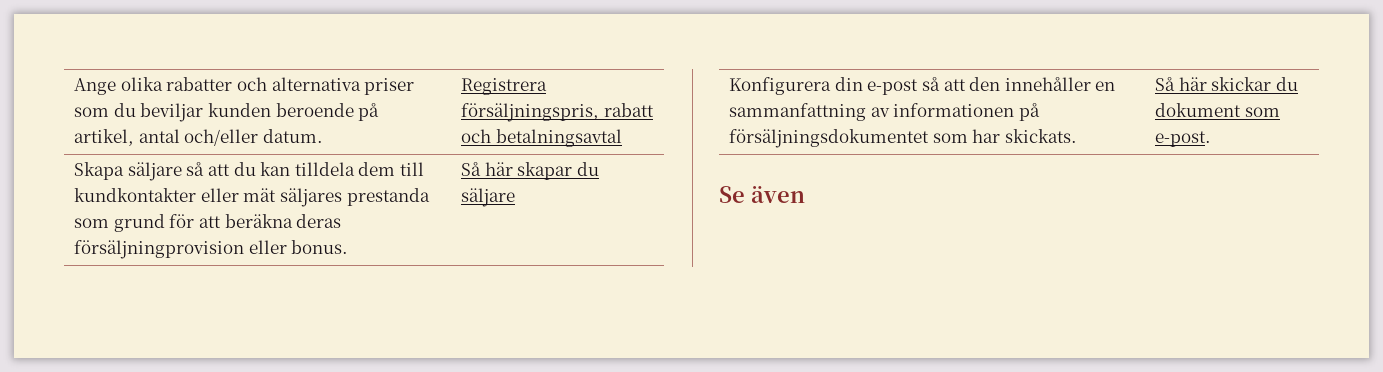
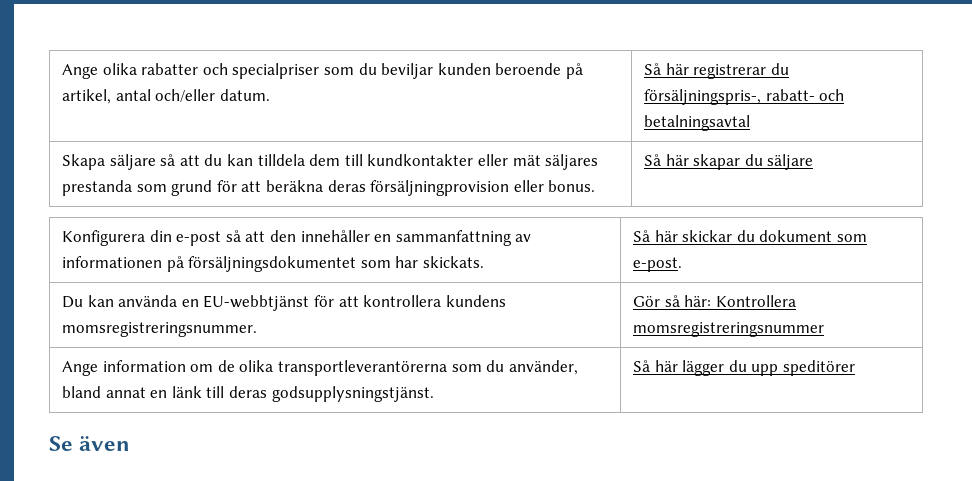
- Ange olika rabatter och alternativa priser som du beviljar kunden beroende på artikel, antal och/eller datum. | Registrera försäljningspris, rabatt och betalningsavtal
+ Ange olika rabatter och specialpriser som du beviljar kunden beroende på artikel, antal och/eller datum. | Så här registrerar du försäljningspris-, rabatt- och betalningsavtal
+ Du kan använda en EU-webbtjänst för att kontrollera kundens momsregistreringsnummer. | Gör så här: Kontrollera momsregistreringsnummer
+ Ange information om de olika transportleverantörerna som du använder, bland annat en länk till deras godsupplysningstjänst. | Så här lägger du upp speditörer

